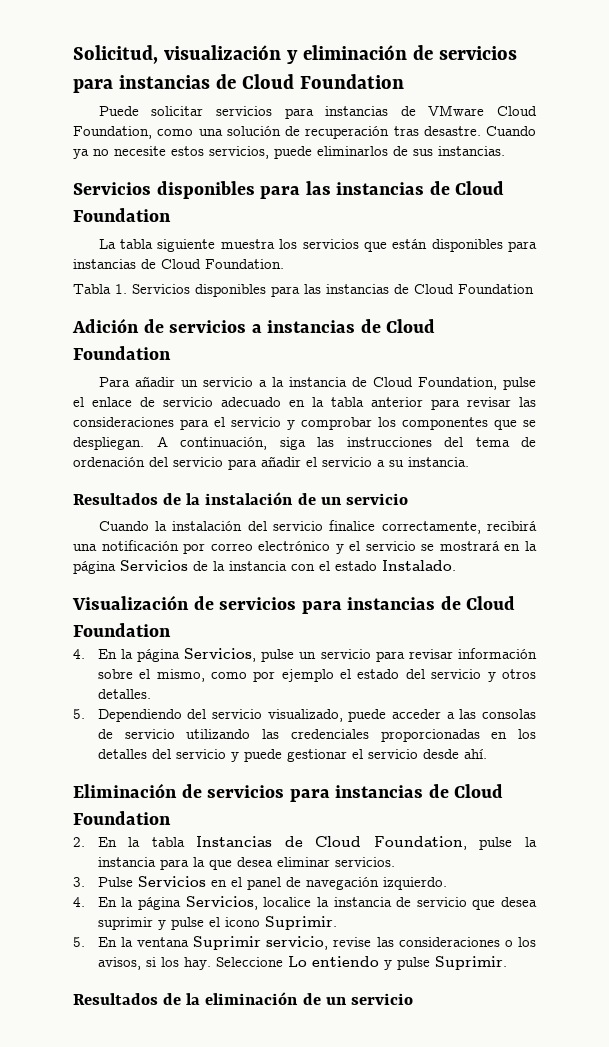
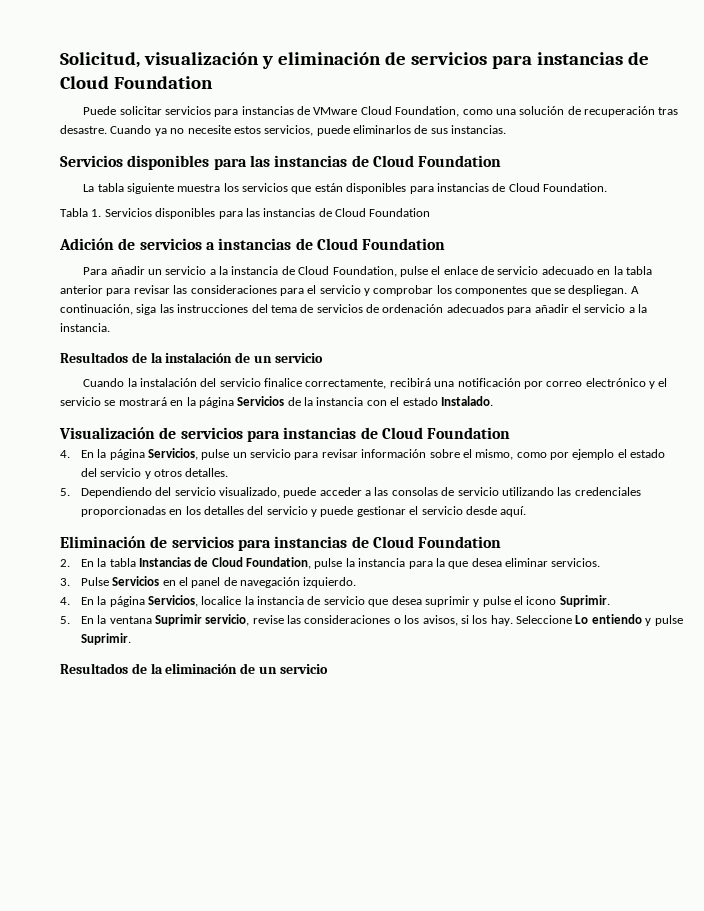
- A continuación, siga las instrucciones del tema de ordenación del servicio para añadir el servicio a su instancia.
+ A continuación, siga las instrucciones del tema de servicios de ordenación adecuados para añadir el servicio a la instancia.
- 5. Dependiendo del servicio visualizado, puede acceder a las consolas de servicio utilizando las credenciales proporcionadas en los detalles del servicio y puede gestionar el servicio desde ahí.
+ 5. Dependiendo del servicio visualizado, puede acceder a las consolas de servicio utilizando las credenciales proporcionadas en los detalles del servicio y puede gestionar el servicio desde aquí.

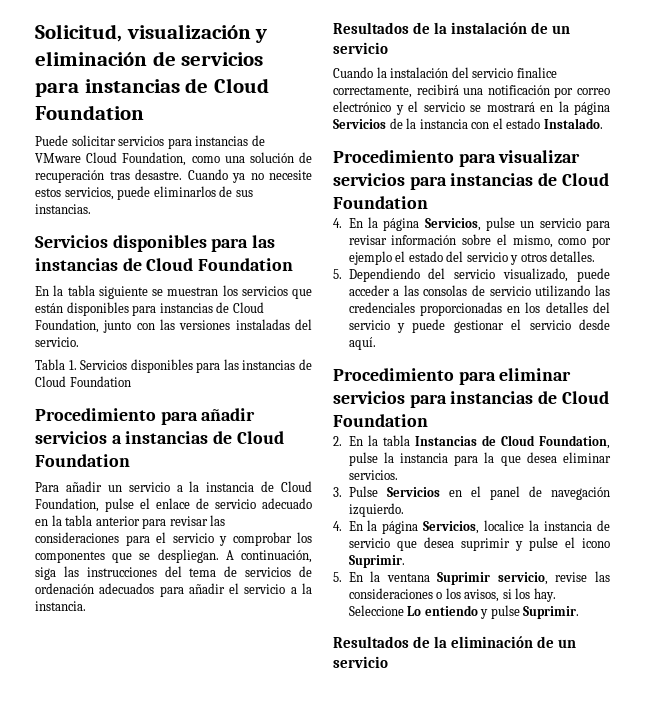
- La tabla siguiente muestra los servicios que están disponibles para instancias de Cloud Foundation.
+ En la tabla siguiente se muestran los servicios que están disponibles para instancias de Cloud Foundation, junto con las versiones instaladas del servicio.
- Adición de servicios a instancias de Cloud Foundation
+ Procedimiento para añadir servicios a instancias de Cloud Foundation
- Visualización de servicios para instancias de Cloud Foundation
+ Procedimiento para visualizar servicios para instancias de Cloud Foundation
- Eliminación de servicios para instancias de Cloud Foundation
+ Procedimiento para eliminar servicios para instancias de Cloud Foundation

